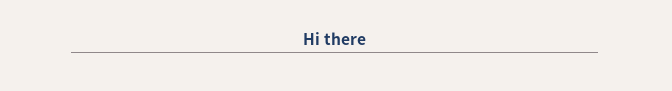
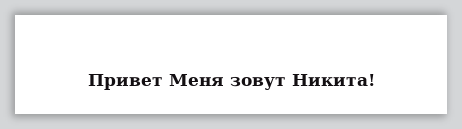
- Hi there
+ Привет Меня зовут Никита!

